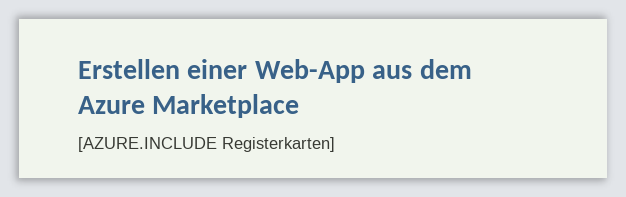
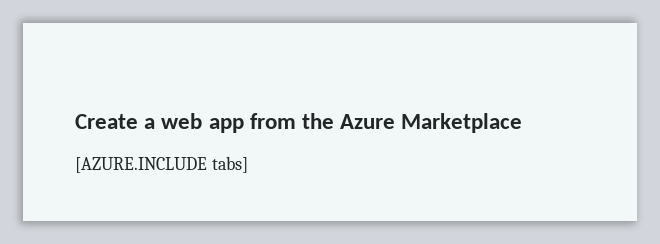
- Erstellen einer Web-App aus dem Azure Marketplace
+ Create a web app from the Azure Marketplace
- [AZURE.INCLUDE Registerkarten]
+ [AZURE.INCLUDE tabs]

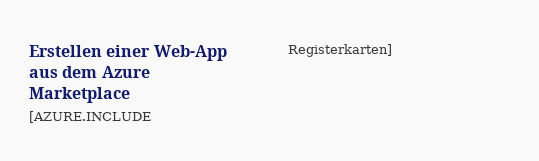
- Create a web app from the Azure Marketplace
+ Erstellen einer Web-App aus dem Azure Marketplace
- [AZURE.INCLUDE tabs]
+ [AZURE.INCLUDE Registerkarten]

